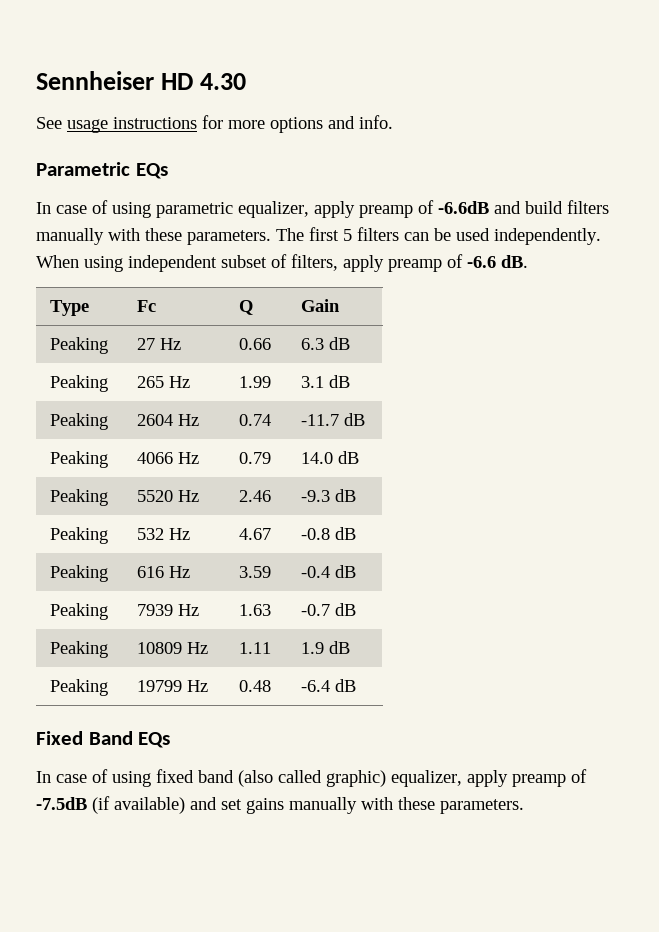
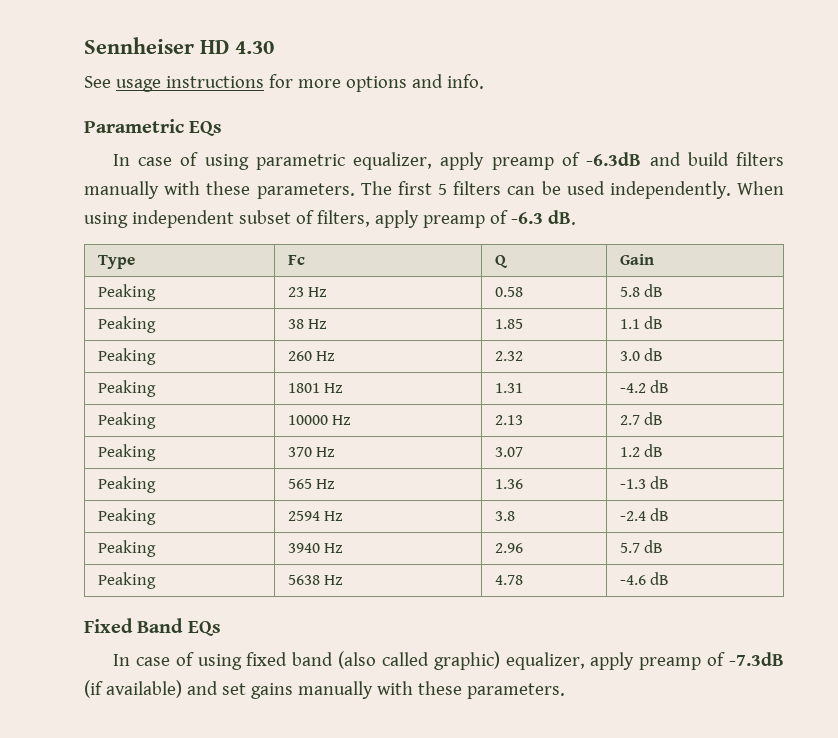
- In case of using parametric equalizer, apply preamp of -6.6dB and build filters manually with these parameters.
+ In case of using parametric equalizer, apply preamp of -6.3dB and build filters manually with these parameters.
- When using independent subset of filters, apply preamp of -6.6 dB.
+ When using independent subset of filters, apply preamp of -6.3 dB.
- Peaking | 27 Hz | 0.66 | 6.3 dB
- Peaking | 265 Hz | 1.99 | 3.1 dB
- Peaking | 2604 Hz | 0.74 | -11.7 dB
- Peaking | 4066 Hz | 0.79 | 14.0 dB
- Peaking | 5520 Hz | 2.46 | -9.3 dB
- Peaking | 532 Hz | 4.67 | -0.8 dB
- Peaking | 616 Hz | 3.59 | -0.4 dB
- Peaking | 7939 Hz | 1.63 | -0.7 dB
- Peaking | 10809 Hz | 1.11 | 1.9 dB
- Peaking | 19799 Hz | 0.48 | -6.4 dB
+ Peaking | 23 Hz | 0.58 | 5.8 dB
+ Peaking | 38 Hz | 1.85 | 1.1 dB
+ Peaking | 260 Hz | 2.32 | 3.0 dB
+ Peaking | 1801 Hz | 1.31 | -4.2 dB
+ Peaking | 10000 Hz | 2.13 | 2.7 dB
+ Peaking | 370 Hz | 3.07 | 1.2 dB
+ Peaking | 565 Hz | 1.36 | -1.3 dB
+ Peaking | 2594 Hz | 3.8 | -2.4 dB
+ Peaking | 3940 Hz | 2.96 | 5.7 dB
+ Peaking | 5638 Hz | 4.78 | -4.6 dB
- In case of using fixed band (also called graphic) equalizer, apply preamp of -7.5dB (if available) and set gains manually with these parameters.
+ In case of using fixed band (also called graphic) equalizer, apply preamp of -7.3dB (if available) and set gains manually with these parameters.

